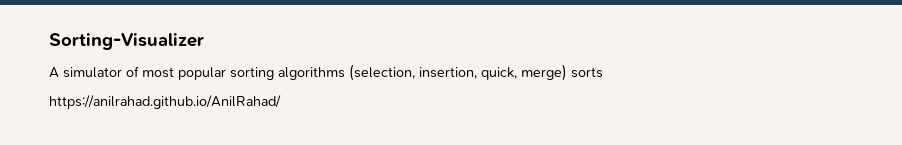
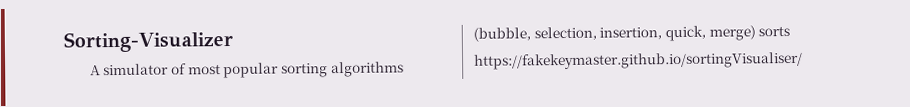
- A simulator of most popular sorting algorithms (selection, insertion, quick, merge) sorts
+ A simulator of most popular sorting algorithms (bubble, selection, insertion, quick, merge) sorts
- https://anilrahad.github.io/AnilRahad/
+ https://fakekeymaster.github.io/sortingVisualiser/

